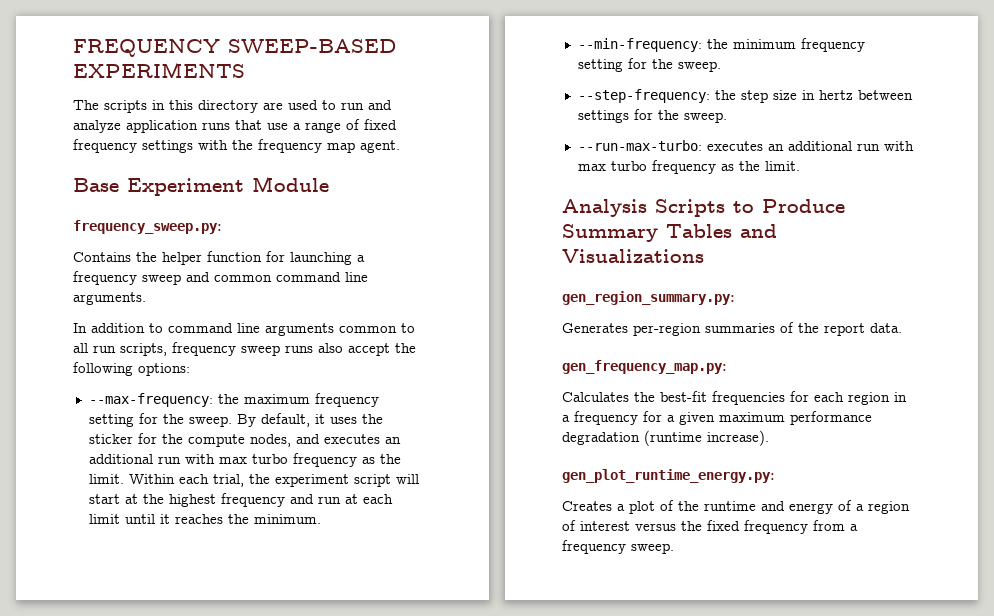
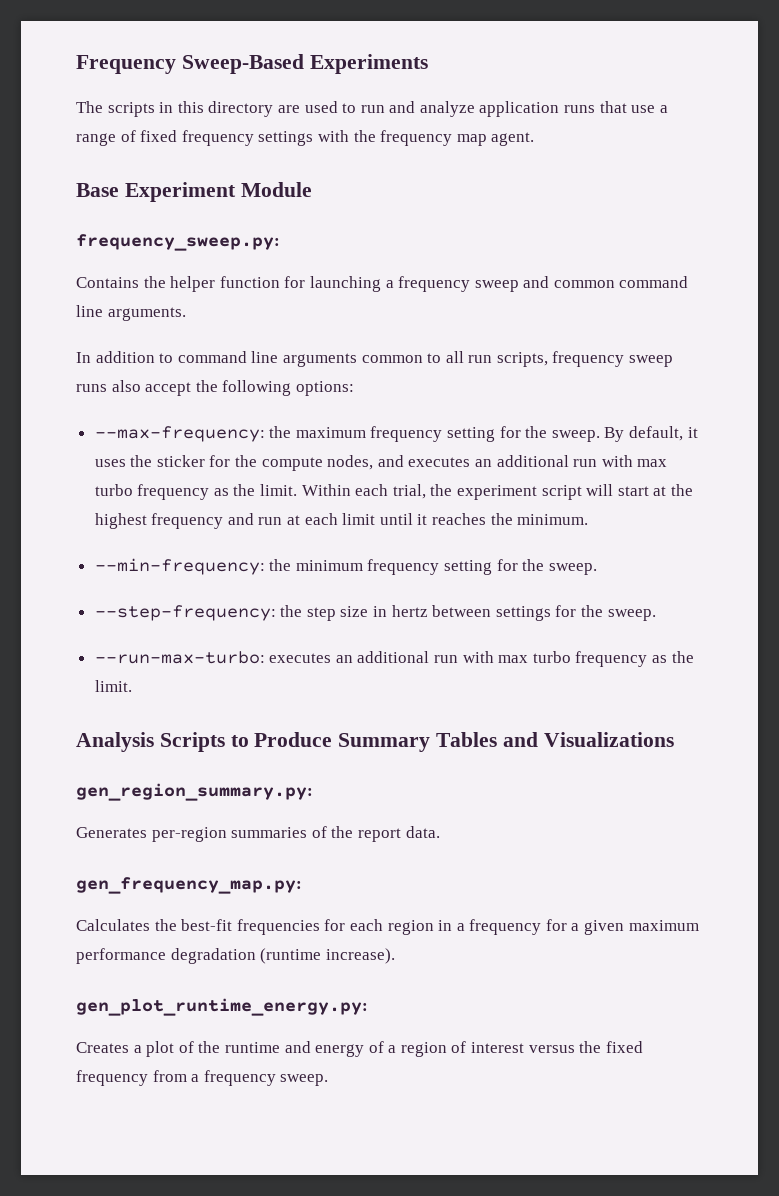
- FREQUENCY SWEEP-BASED EXPERIMENTS
+ Frequency Sweep-Based Experiments

